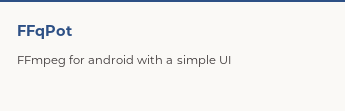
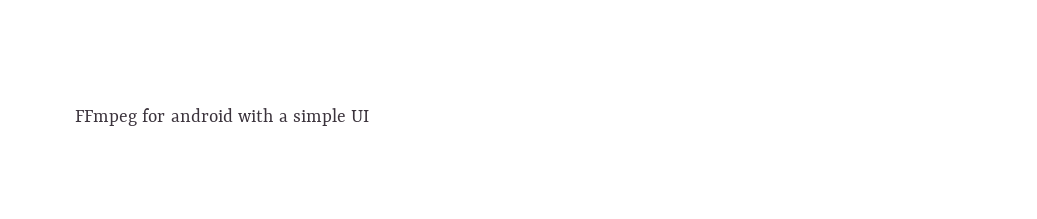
- FFqPot

